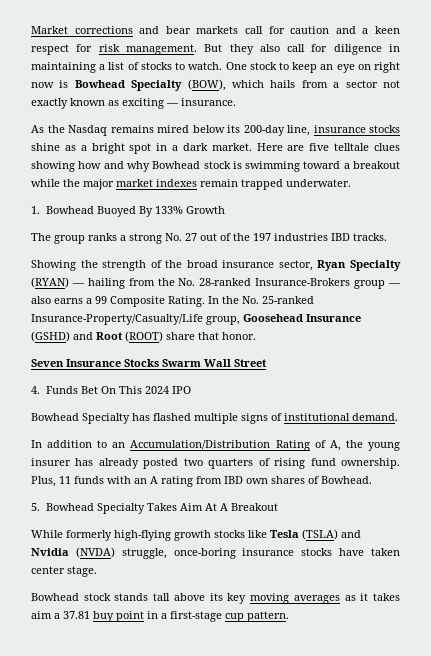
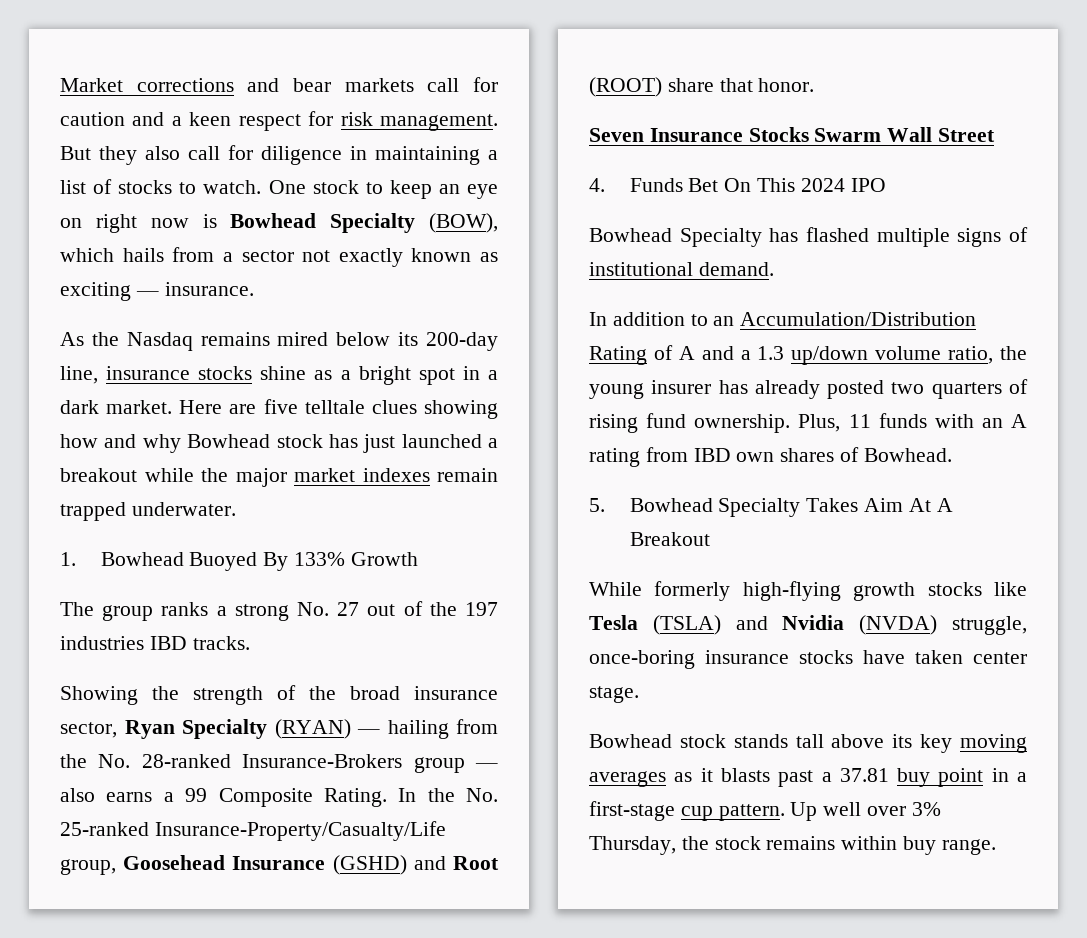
- Here are five telltale clues showing how and why Bowhead stock is swimming toward a breakout while the major market indexes remain trapped underwater.
+ Here are five telltale clues showing how and why Bowhead stock has just launched a breakout while the major market indexes remain trapped underwater.
- In addition to an Accumulation/Distribution Rating of A, the young insurer has already posted two quarters of rising fund ownership.
+ In addition to an Accumulation/Distribution Rating of A and a 1.3 up/down volume ratio, the young insurer has already posted two quarters of rising fund ownership.
- Bowhead stock stands tall above its key moving averages as it takes aim a 37.81 buy point in a first-stage cup pattern.
+ Bowhead stock stands tall above its key moving averages as it blasts past a 37.81 buy point in a first-stage cup pattern.
+ Up well over 3% Thursday, the stock remains within buy range.

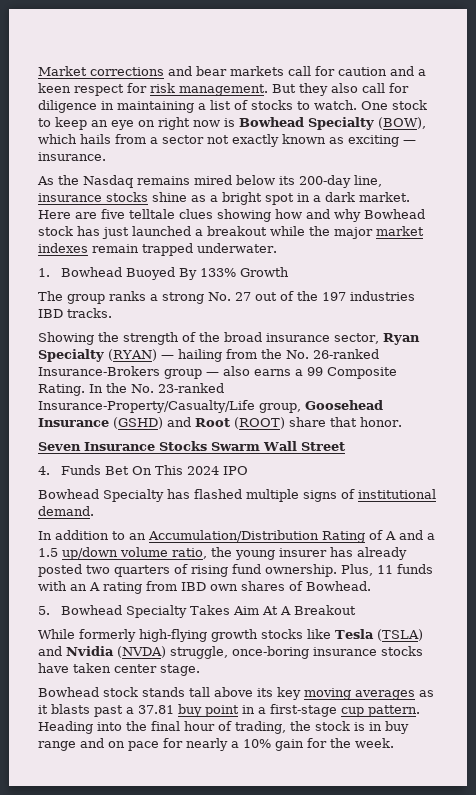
- Showing the strength of the broad insurance sector, Ryan Specialty (RYAN) — hailing from the No. 28-ranked Insurance-Brokers group — also earns a 99 Composite Rating.
+ Showing the strength of the broad insurance sector, Ryan Specialty (RYAN) — hailing from the No. 26-ranked Insurance-Brokers group — also earns a 99 Composite Rating.
- In the No. 25-ranked Insurance-Property/Casualty/Life group, Goosehead Insurance (GSHD) and Root (ROOT) share that honor.
+ In the No. 23-ranked Insurance-Property/Casualty/Life group, Goosehead Insurance (GSHD) and Root (ROOT) share that honor.
- In addition to an Accumulation/Distribution Rating of A and a 1.3 up/down volume ratio, the young insurer has already posted two quarters of rising fund ownership.
+ In addition to an Accumulation/Distribution Rating of A and a 1.5 up/down volume ratio, the young insurer has already posted two quarters of rising fund ownership.
- Up well over 3% Thursday, the stock remains within buy range.
+ Heading into the final hour of trading, the stock is in buy range and on pace for nearly a 10% gain for the week.

